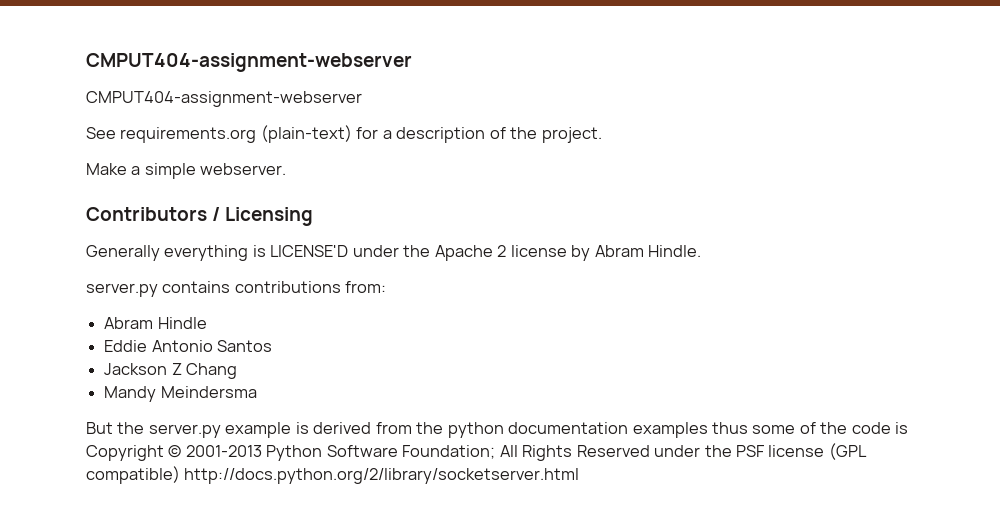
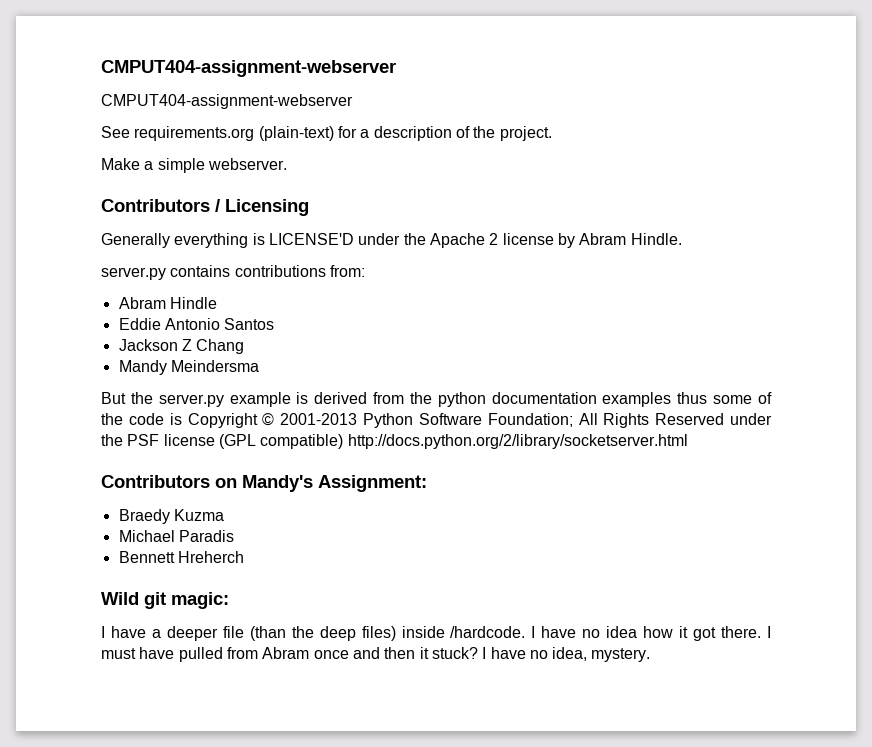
+ Contributors on Mandy's Assignment:
+ Braedy Kuzma
+ Michael Paradis
+ Bennett Hreherch
+ Wild git magic:
+ I have a deeper file (than the deep files) inside /hardcode. I have no idea how it got there. I must have pulled from Abram once and then it stuck? I have no idea, mystery.

